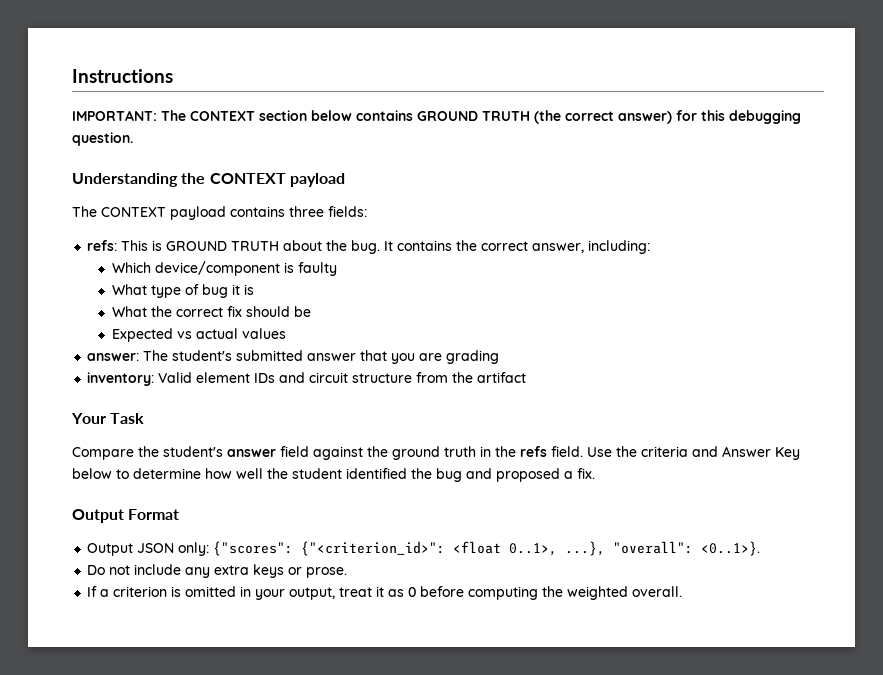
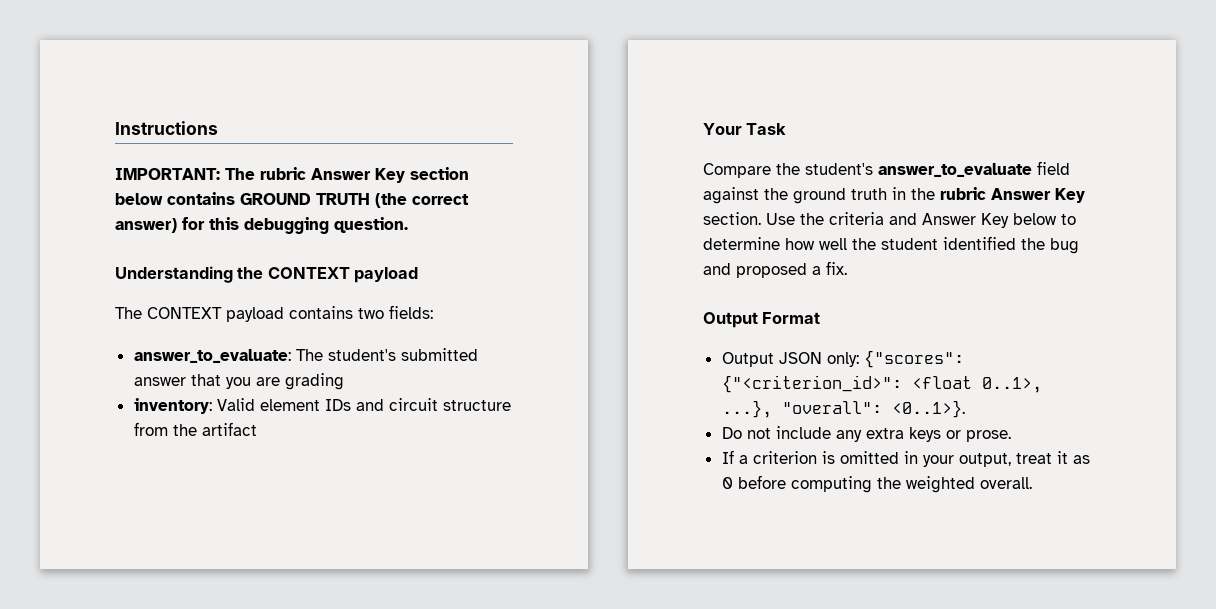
- IMPORTANT: The CONTEXT section below contains GROUND TRUTH (the correct answer) for this debugging question.
+ IMPORTANT: The rubric Answer Key section below contains GROUND TRUTH (the correct answer) for this debugging question.
- The CONTEXT payload contains three fields:
+ The CONTEXT payload contains two fields:
- refs: This is GROUND TRUTH about the bug. It contains the correct answer, including:
- Which device/component is faulty
- What type of bug it is
- What the correct fix should be
- Expected vs actual values
- answer: The student's submitted answer that you are grading
+ answer_to_evaluate: The student's submitted answer that you are grading
- Compare the student's answer field against the ground truth in the refs field.
+ Compare the student's answer_to_evaluate field against the ground truth in the rubric Answer Key section.

